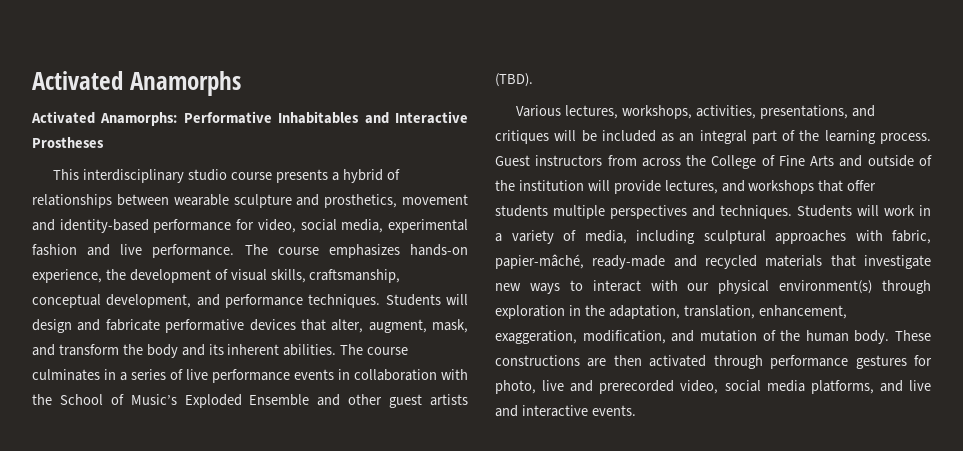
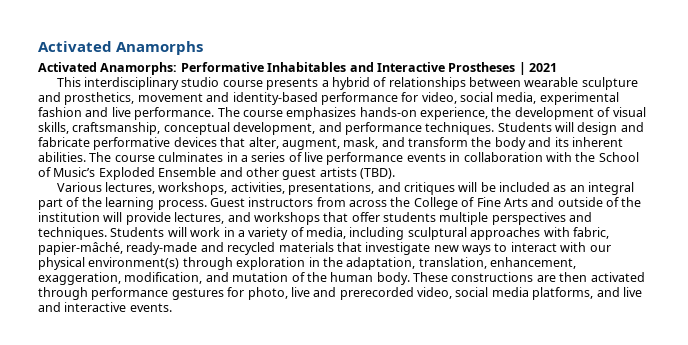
- Activated Anamorphs: Performative Inhabitables and Interactive Prostheses
+ Activated Anamorphs: Performative Inhabitables and Interactive Prostheses | 2021

